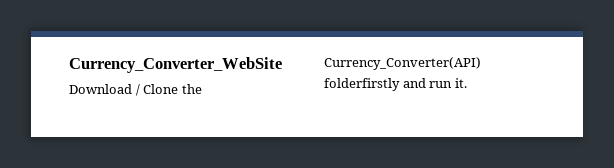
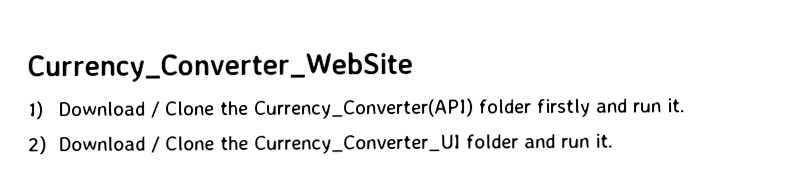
- Download / Clone the Currency_Converter(API) folderfirstly and run it.
+ 1) Download / Clone the Currency_Converter(API) folder firstly and run it.
+ 2) Download / Clone the Currency_Converter_UI folder and run it.

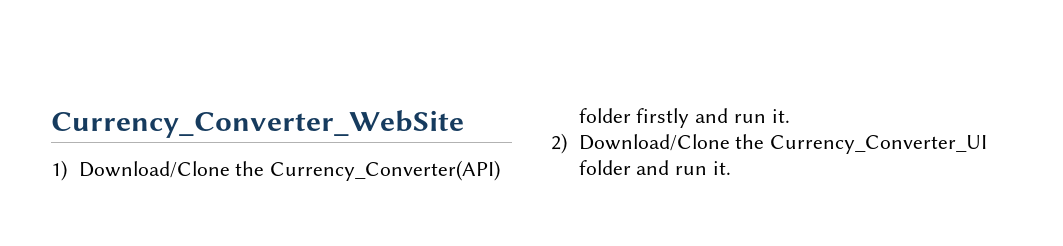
- 1) Download / Clone the Currency_Converter(API) folder firstly and run it.
+ 1) Download/Clone the Currency_Converter(API) folder firstly and run it.
- 2) Download / Clone the Currency_Converter_UI folder and run it.
+ 2) Download/Clone the Currency_Converter_UI folder and run it.

